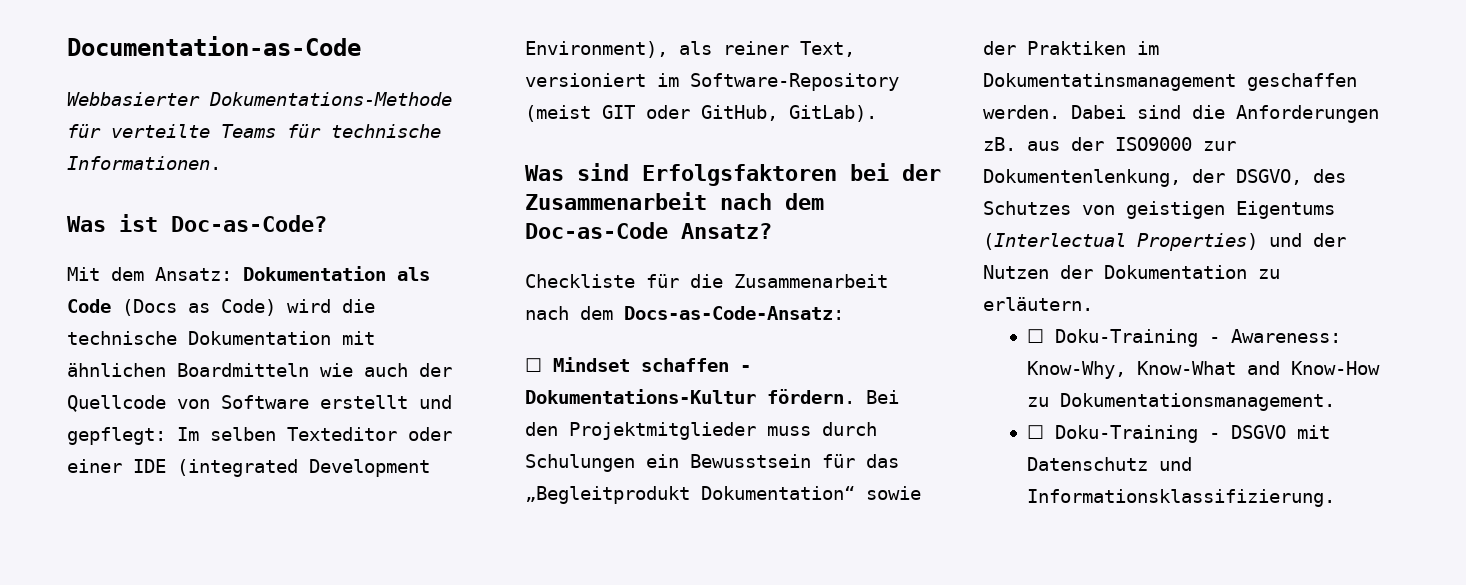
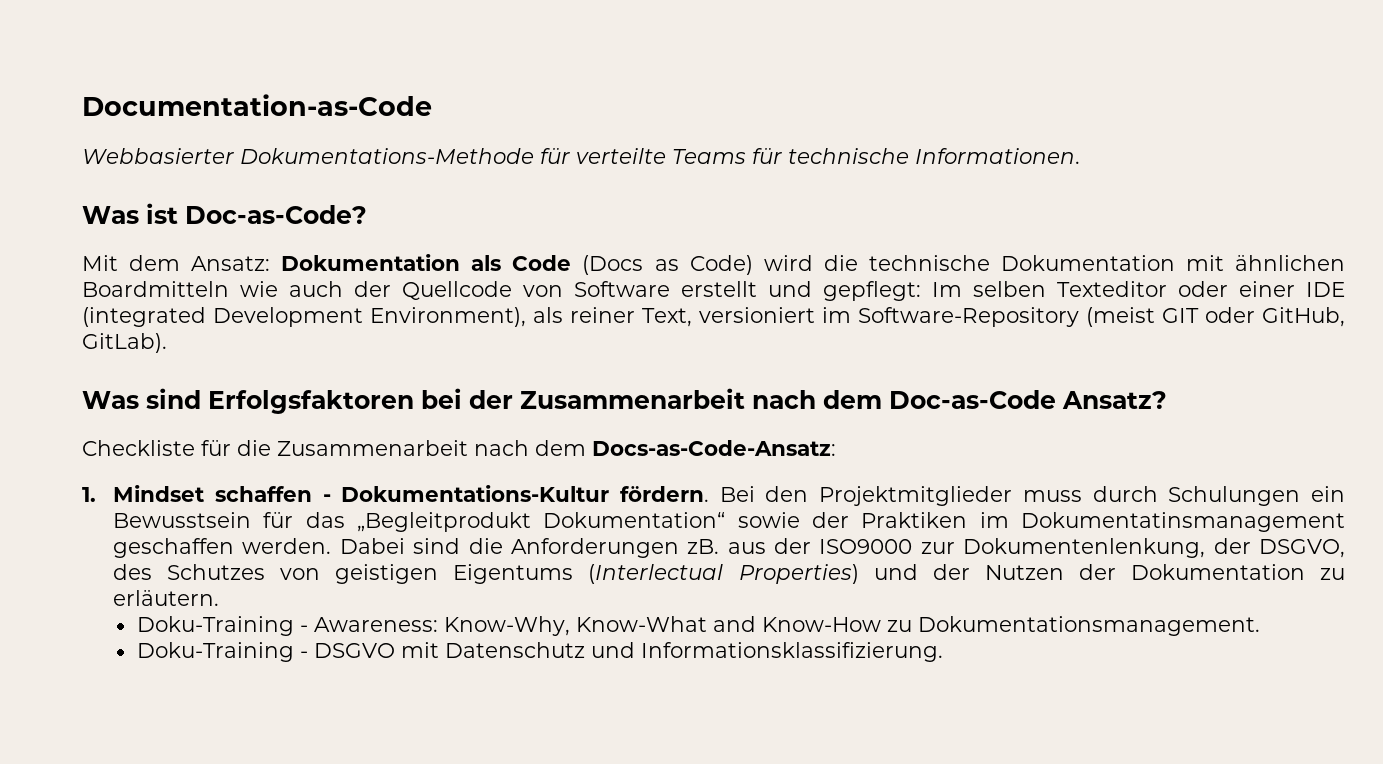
- ☐ Mindset schaffen - Dokumentations-Kultur fördern.
+ 1. Mindset schaffen - Dokumentations-Kultur fördern.
- ☐ Doku-Training - Awareness: Know-Why, Know-What and Know-How zu Dokumentationsmanagement.
+ Doku-Training - Awareness: Know-Why, Know-What and Know-How zu Dokumentationsmanagement.
- ☐ Doku-Training - DSGVO mit Datenschutz und Informationsklassifizierung.
+ Doku-Training - DSGVO mit Datenschutz und Informationsklassifizierung.

